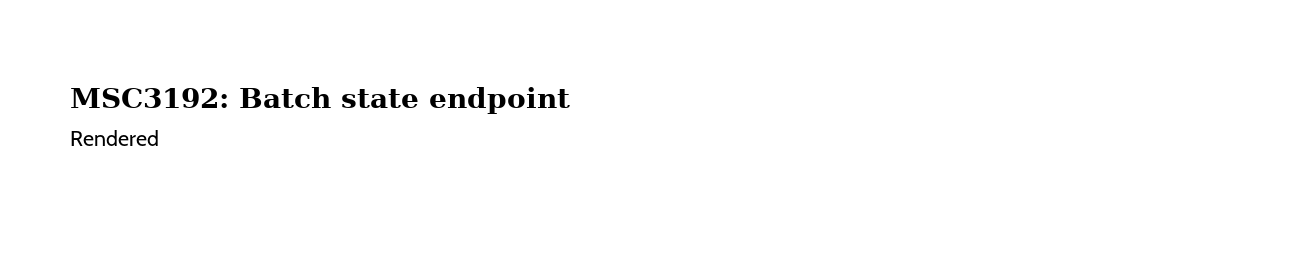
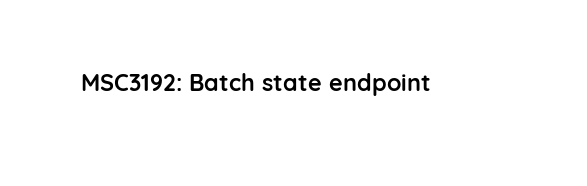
- Rendered

